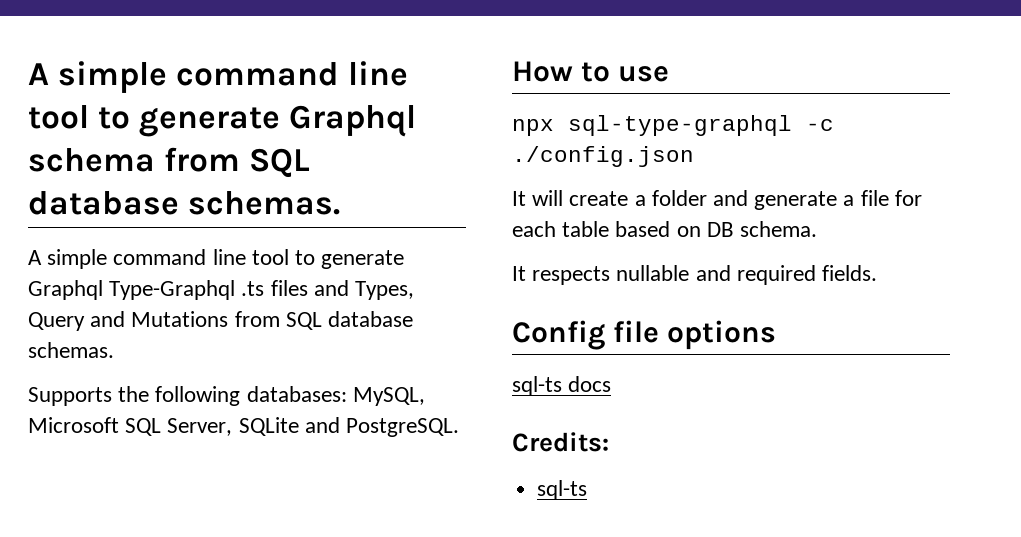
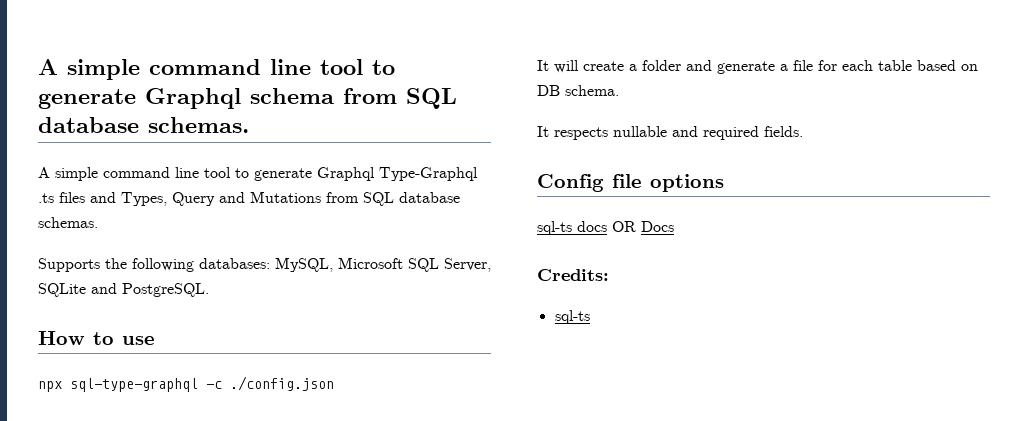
- sql-ts docs
+ sql-ts docs OR Docs

